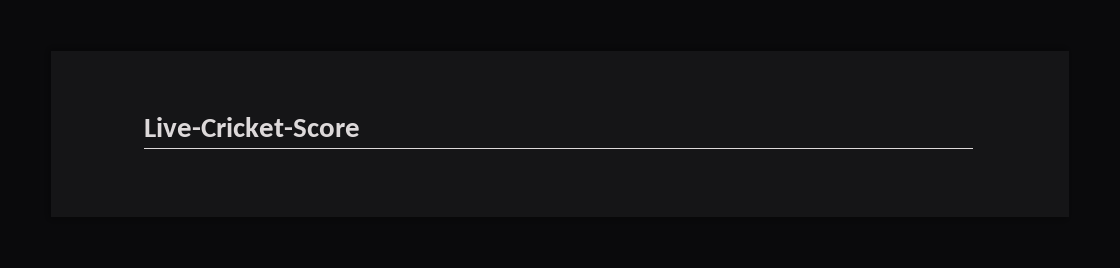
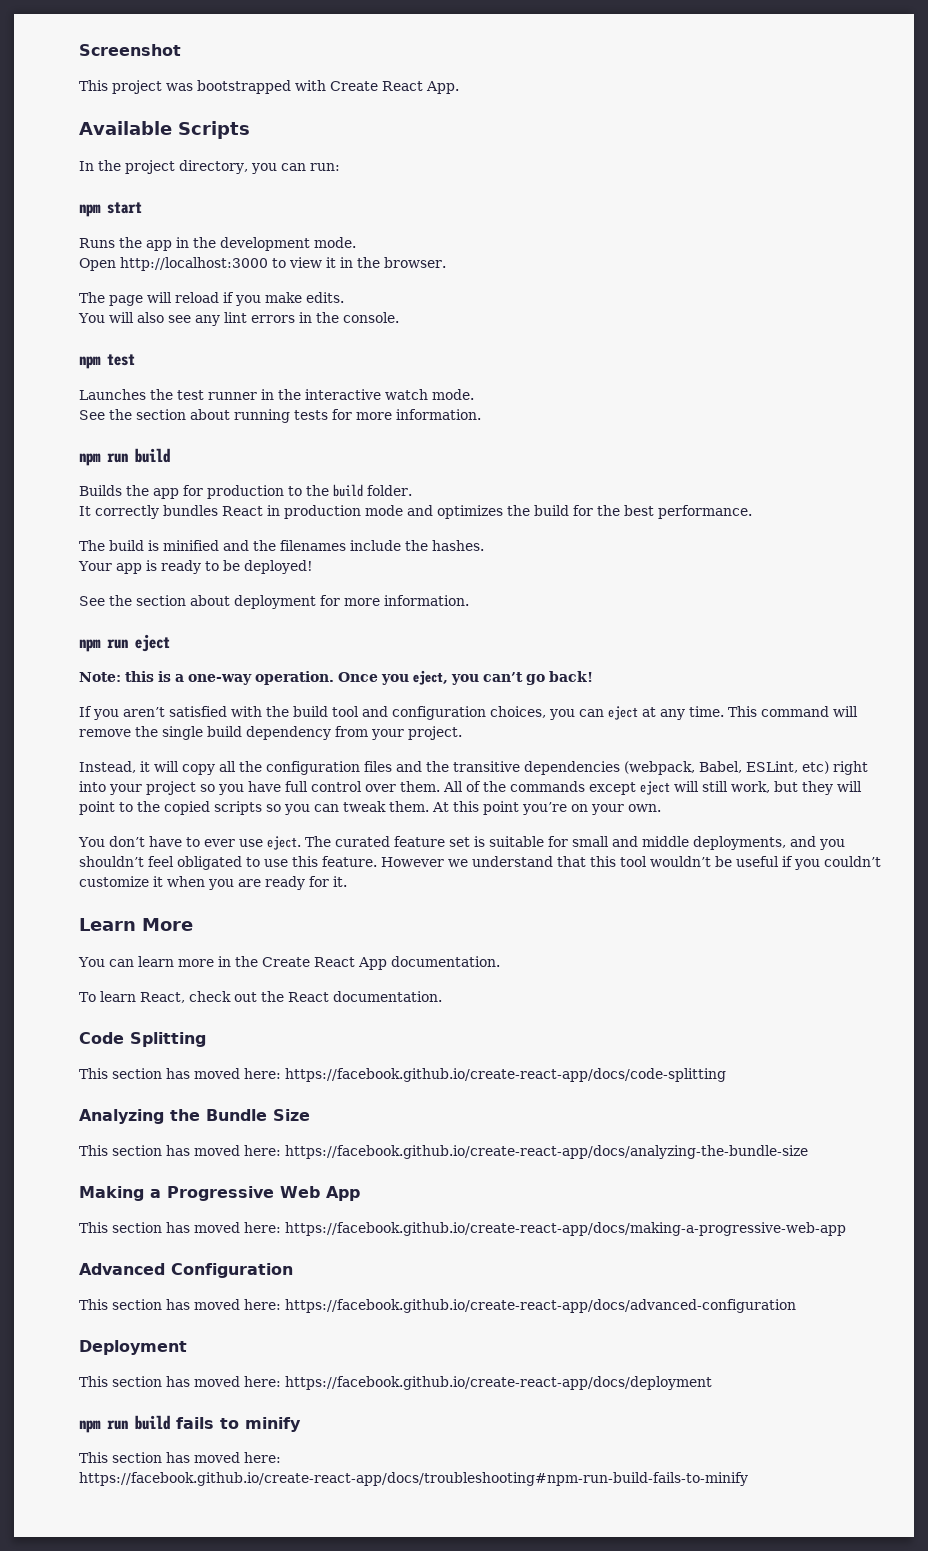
- Live-Cricket-Score
+ Screenshot
+ This project was bootstrapped with Create React App.
+ Available Scripts
+ In the project directory, you can run:
+ npm start
+ Runs the app in the development mode.
+ Open http://localhost:3000 to view it in the browser.
+ The page will reload if you make edits.
+ You will also see any lint errors in the console.
+ npm test
+ Launches the test runner in the interactive watch mode.
+ See the section about running tests for more information.
+ npm run build
+ Builds the app for production to the build folder.
+ It correctly bundles React in production mode and optimizes the build for the best performance.
+ The build is minified and the filenames include the hashes.
+ Your app is ready to be deployed!
+ See the section about deployment for more information.
+ npm run eject
+ Note: this is a one-way operation. Once you eject, you can’t go back!
+ If you aren’t satisfied with the build tool and configuration choices, you can eject at any time. This command will remove the single build dependency from your project.
+ Instead, it will copy all the configuration files and the transitive dependencies (webpack, Babel, ESLint, etc) right into your project so you have full control over them. All of the commands except eject will still work, but they will point to the copied scripts so you can tweak them. At this point you’re on your own.
+ You don’t have to ever use eject. The curated feature set is suitable for small and middle deployments, and you shouldn’t feel obligated to use this feature. However we understand that this tool wouldn’t be useful if you couldn’t customize it when you are ready for it.
+ Learn More
+ You can learn more in the Create React App documentation.
+ To learn React, check out the React documentation.
+ Code Splitting
+ This section has moved here: https://facebook.github.io/create-react-app/docs/code-splitting
+ Analyzing the Bundle Size
+ This section has moved here: https://facebook.github.io/create-react-app/docs/analyzing-the-bundle-size
+ Making a Progressive Web App
+ This section has moved here: https://facebook.github.io/create-react-app/docs/making-a-progressive-web-app
+ Advanced Configuration
+ This section has moved here: https://facebook.github.io/create-react-app/docs/advanced-configuration
+ Deployment
+ This section has moved here: https://facebook.github.io/create-react-app/docs/deployment
+ npm run build fails to minify
+ This section has moved here: https://facebook.github.io/create-react-app/docs/troubleshooting#npm-run-build-fails-to-minify

